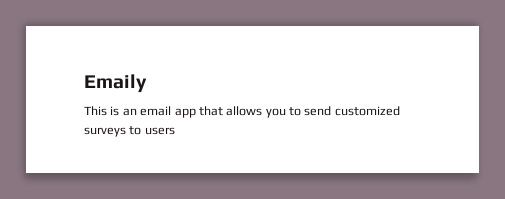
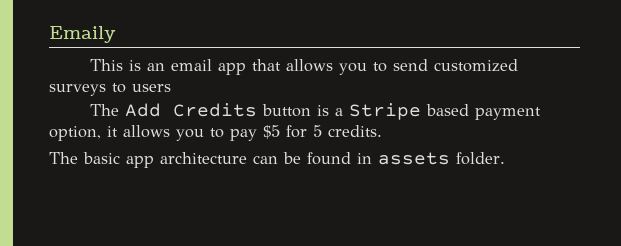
+ The Add Credits button is a Stripe based payment option, it allows you to pay $5 for 5 credits.
+ The basic app architecture can be found in assets folder.

